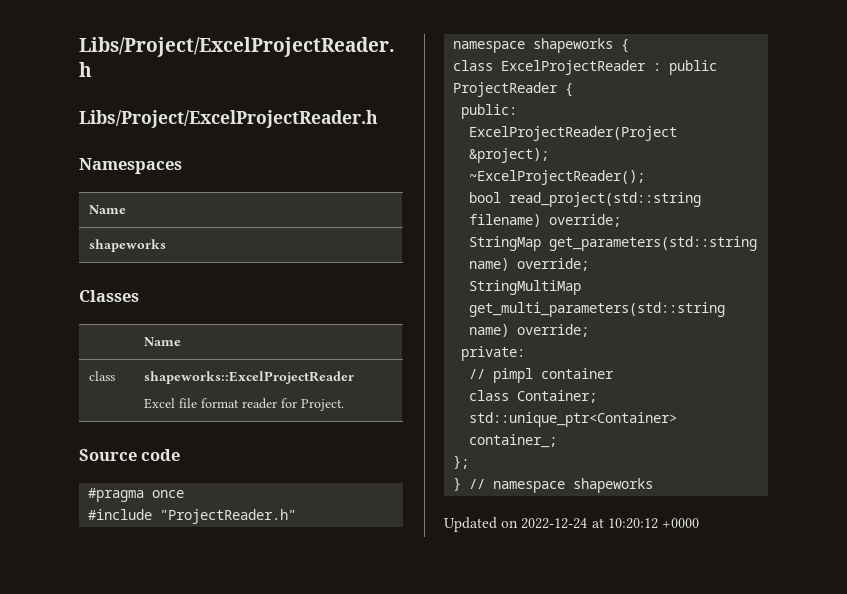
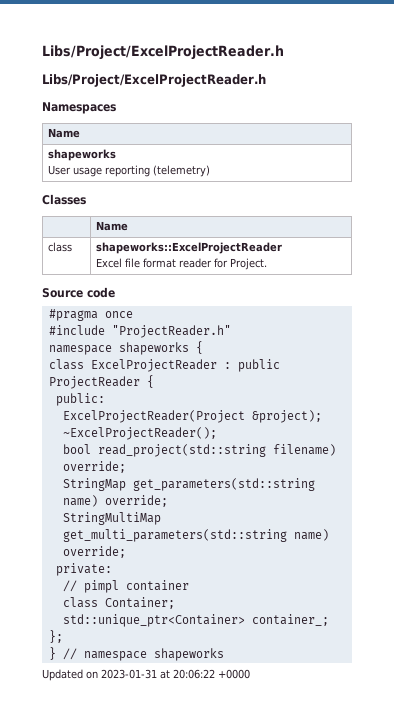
  Namespaces
  Name
  shapeworks
+ User usage reporting (telemetry)
- Updated on 2022-12-24 at 10:20:12 +0000
+ Updated on 2023-01-31 at 20:06:22 +0000

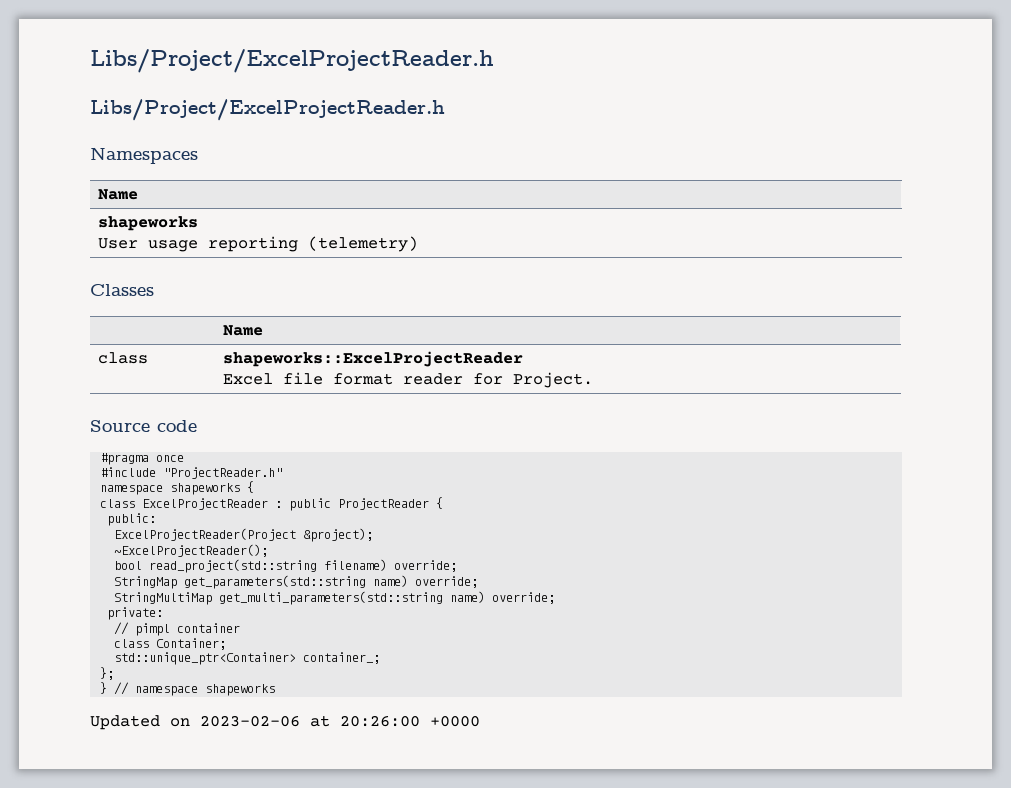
- Updated on 2023-01-31 at 20:06:22 +0000
+ Updated on 2023-02-06 at 20:26:00 +0000

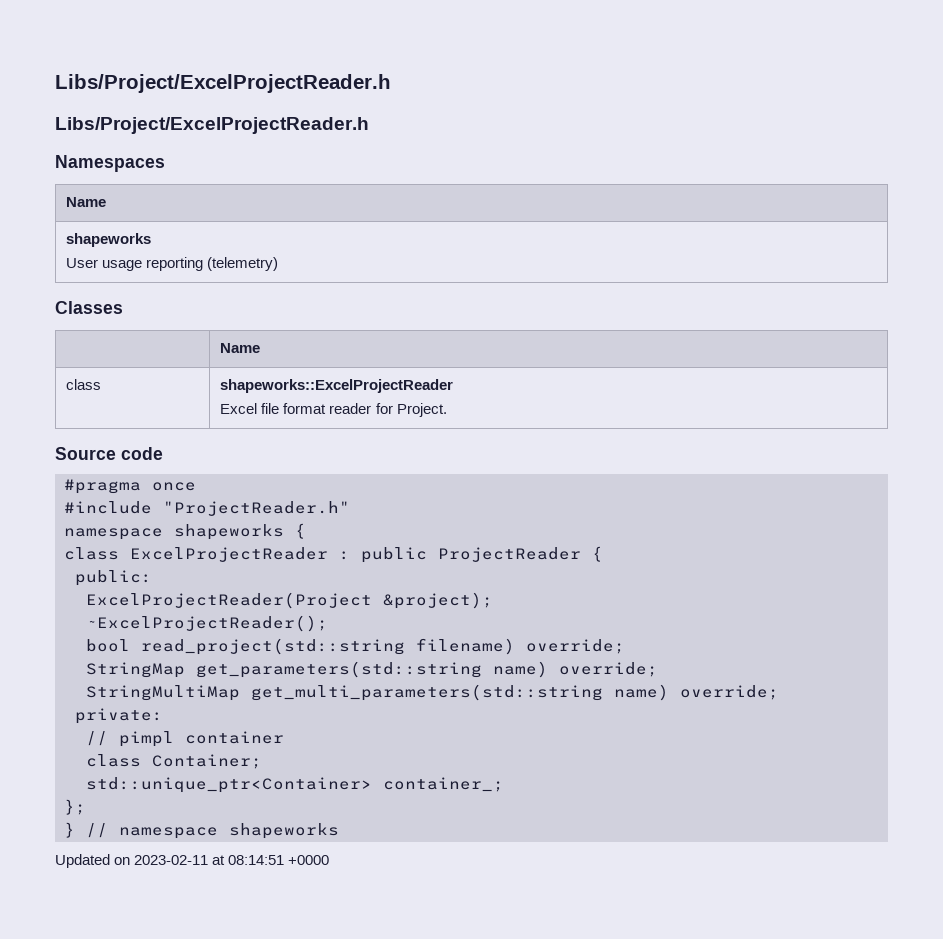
- Updated on 2023-02-06 at 20:26:00 +0000
+ Updated on 2023-02-11 at 08:14:51 +0000

